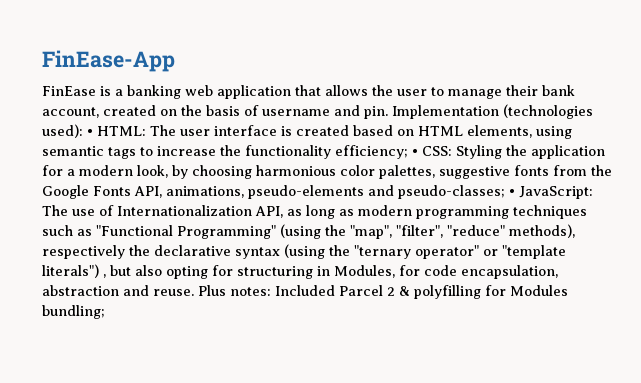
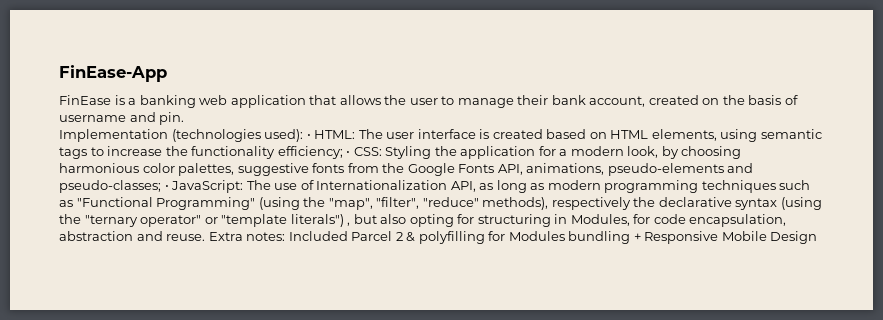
- FinEase is a banking web application that allows the user to manage their bank account, created on the basis of username and pin. Implementation (technologies used):
+ FinEase is a banking web application that allows the user to manage their bank account, created on the basis of username and pin.
+ Implementation (technologies used):
- Plus notes: Included Parcel 2 & polyfilling for Modules bundling;
+ Extra notes: Included Parcel 2 & polyfilling for Modules bundling + Responsive Mobile Design

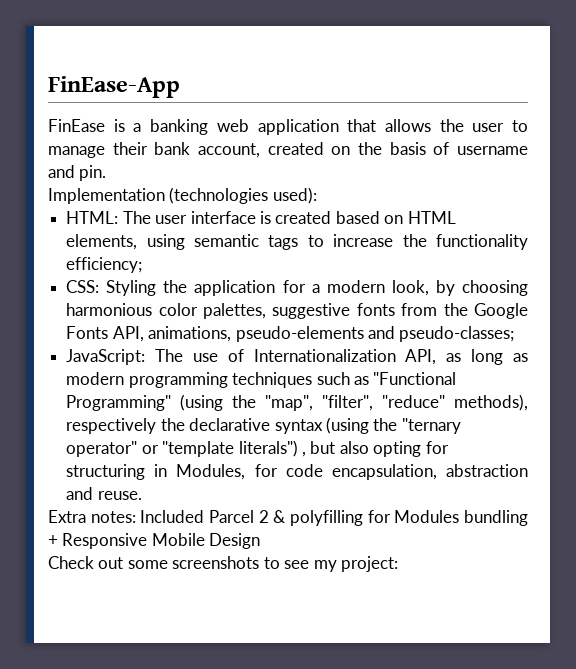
- Implementation (technologies used): • HTML:
+ Implementation (technologies used):
+ HTML:
- The user interface is created based on HTML elements, using semantic tags to increase the functionality efficiency; • CSS:
+ The user interface is created based on HTML elements, using semantic tags to increase the functionality efficiency;
+ CSS:
- Styling the application for a modern look, by choosing harmonious color palettes, suggestive fonts from the Google Fonts API, animations, pseudo-elements and pseudo-classes; • JavaScript:
+ Styling the application for a modern look, by choosing harmonious color palettes, suggestive fonts from the Google Fonts API, animations, pseudo-elements and pseudo-classes;
+ JavaScript:
- The use of Internationalization API, as long as modern programming techniques such as "Functional Programming" (using the "map", "filter", "reduce" methods), respectively the declarative syntax (using the "ternary operator" or "template literals") , but also opting for structuring in Modules, for code encapsulation, abstraction and reuse. Extra notes:
+ The use of Internationalization API, as long as modern programming techniques such as "Functional Programming" (using the "map", "filter", "reduce" methods), respectively the declarative syntax (using the "ternary operator" or "template literals") , but also opting for structuring in Modules, for code encapsulation, abstraction and reuse.
+ Extra notes:
+ Check out some screenshots to see my project:

